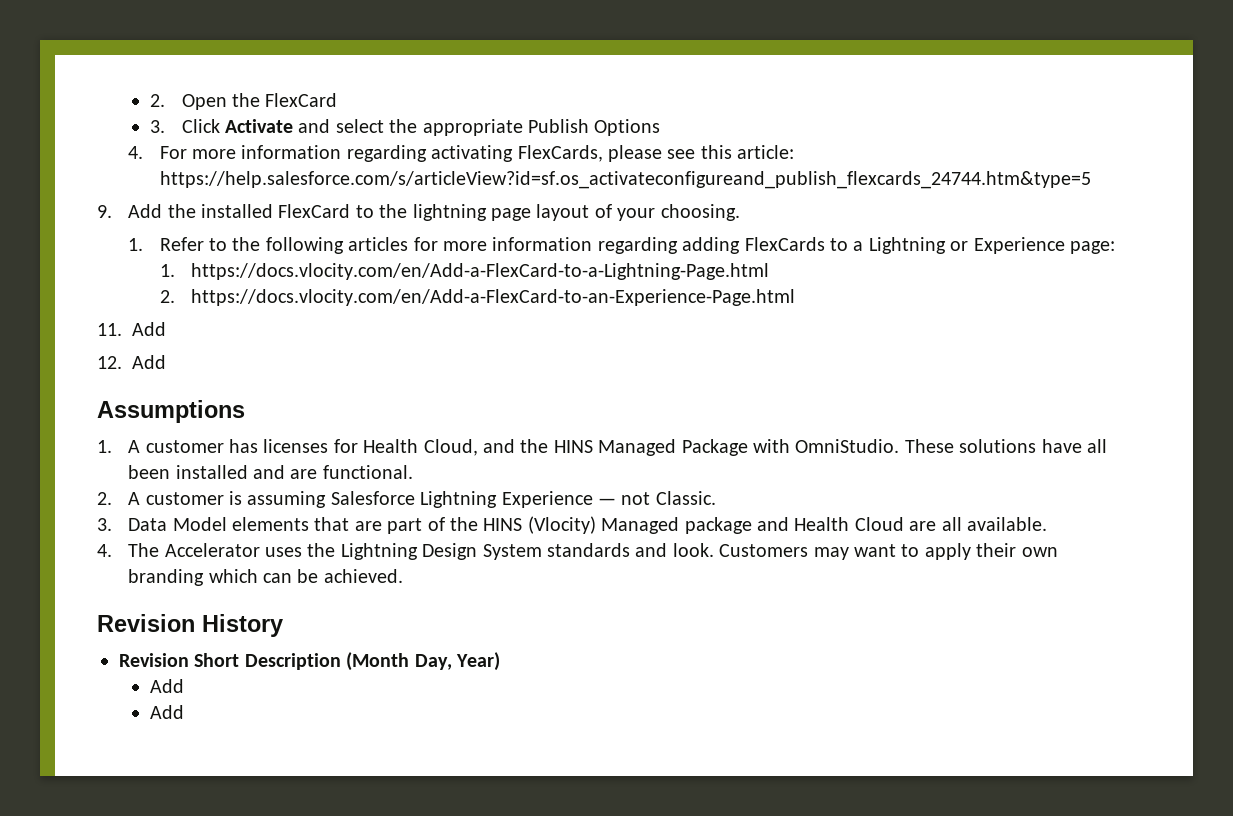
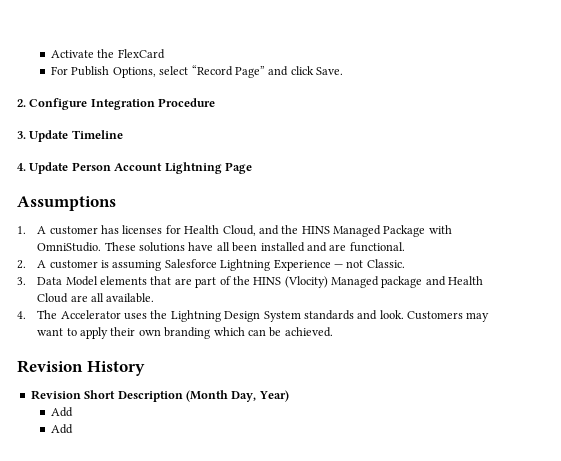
- 2. Open the FlexCard
+ Activate the FlexCard
- 3. Click Activate and select the appropriate Publish Options
- 4. For more information regarding activating FlexCards, please see this article: https://help.salesforce.com/s/articleView?id=sf.os_activateconfigureand_publish_flexcards_24744.htm&type=5
- 9. Add the installed FlexCard to the lightning page layout of your choosing.
- 1. Refer to the following articles for more information regarding adding FlexCards to a Lightning or Experience page:
- 1. https://docs.vlocity.com/en/Add-a-FlexCard-to-a-Lightning-Page.html
- 2. https://docs.vlocity.com/en/Add-a-FlexCard-to-an-Experience-Page.html
- 11. Add
- 12. Add
+ For Publish Options, select “Record Page” and click Save.
+ 2. Configure Integration Procedure
+ 3. Update Timeline
+ 4. Update Person Account Lightning Page

